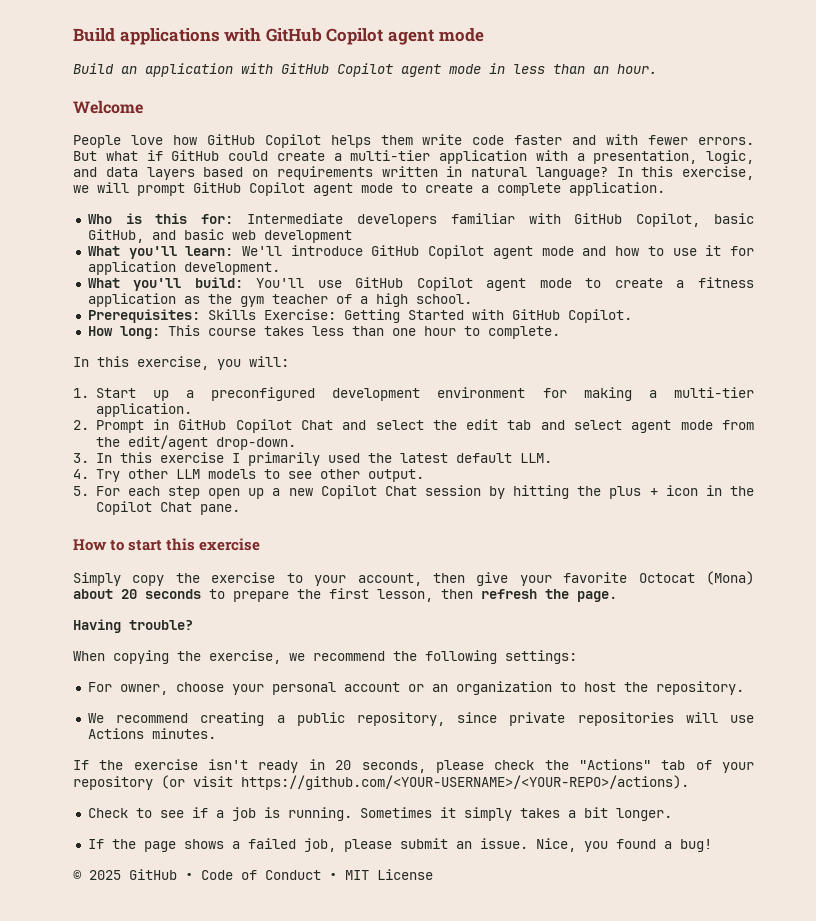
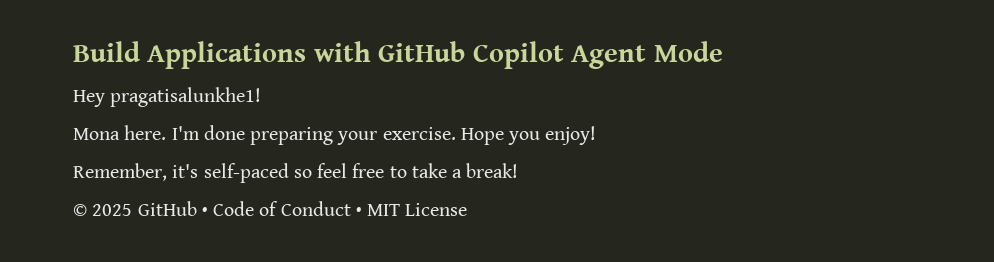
- Build applications with GitHub Copilot agent mode
- Build an application with GitHub Copilot agent mode in less than an hour.
- Welcome
- People love how GitHub Copilot helps them write code faster and with fewer errors. But what if GitHub could create a multi-tier application with a presentation, logic, and data layers based on requirements written in natural language? In this exercise, we will prompt GitHub Copilot agent mode to create a complete application.
- Who is this for: Intermediate developers familiar with GitHub Copilot, basic GitHub, and basic web development
- What you'll learn: We'll introduce GitHub Copilot agent mode and how to use it for application development.
- What you'll build: You'll use GitHub Copilot agent mode to create a fitness application as the gym teacher of a high school.
- Prerequisites: Skills Exercise: Getting Started with GitHub Copilot.
- How long: This course takes less than one hour to complete.
- In this exercise, you will:
- 1. Start up a preconfigured development environment for making a multi-tier application.
- 2. Prompt in GitHub Copilot Chat and select the edit tab and select agent mode from the edit/agent drop-down.
- 3. In this exercise I primarily used the latest default LLM.
- 4. Try other LLM models to see other output.
- 5. For each step open up a new Copilot Chat session by hitting the plus + icon in the Copilot Chat pane.
- How to start this exercise
- Simply copy the exercise to your account, then give your favorite Octocat (Mona) about 20 seconds to prepare the first lesson, then refresh the page.
- Having trouble?
- When copying the exercise, we recommend the following settings:
- For owner, choose your personal account or an organization to host the repository.
- We recommend creating a public repository, since private repositories will use Actions minutes.
- If the exercise isn't ready in 20 seconds, please check the "Actions" tab of your repository (or visit https://github.com/<YOUR-USERNAME>/<YOUR-REPO>/actions).
- Check to see if a job is running. Sometimes it simply takes a bit longer.
- If the page shows a failed job, please submit an issue. Nice, you found a bug!
+ Build Applications with GitHub Copilot Agent Mode
+ Hey pragatisalunkhe1!
+ Mona here. I'm done preparing your exercise. Hope you enjoy!
+ Remember, it's self-paced so feel free to take a break!

